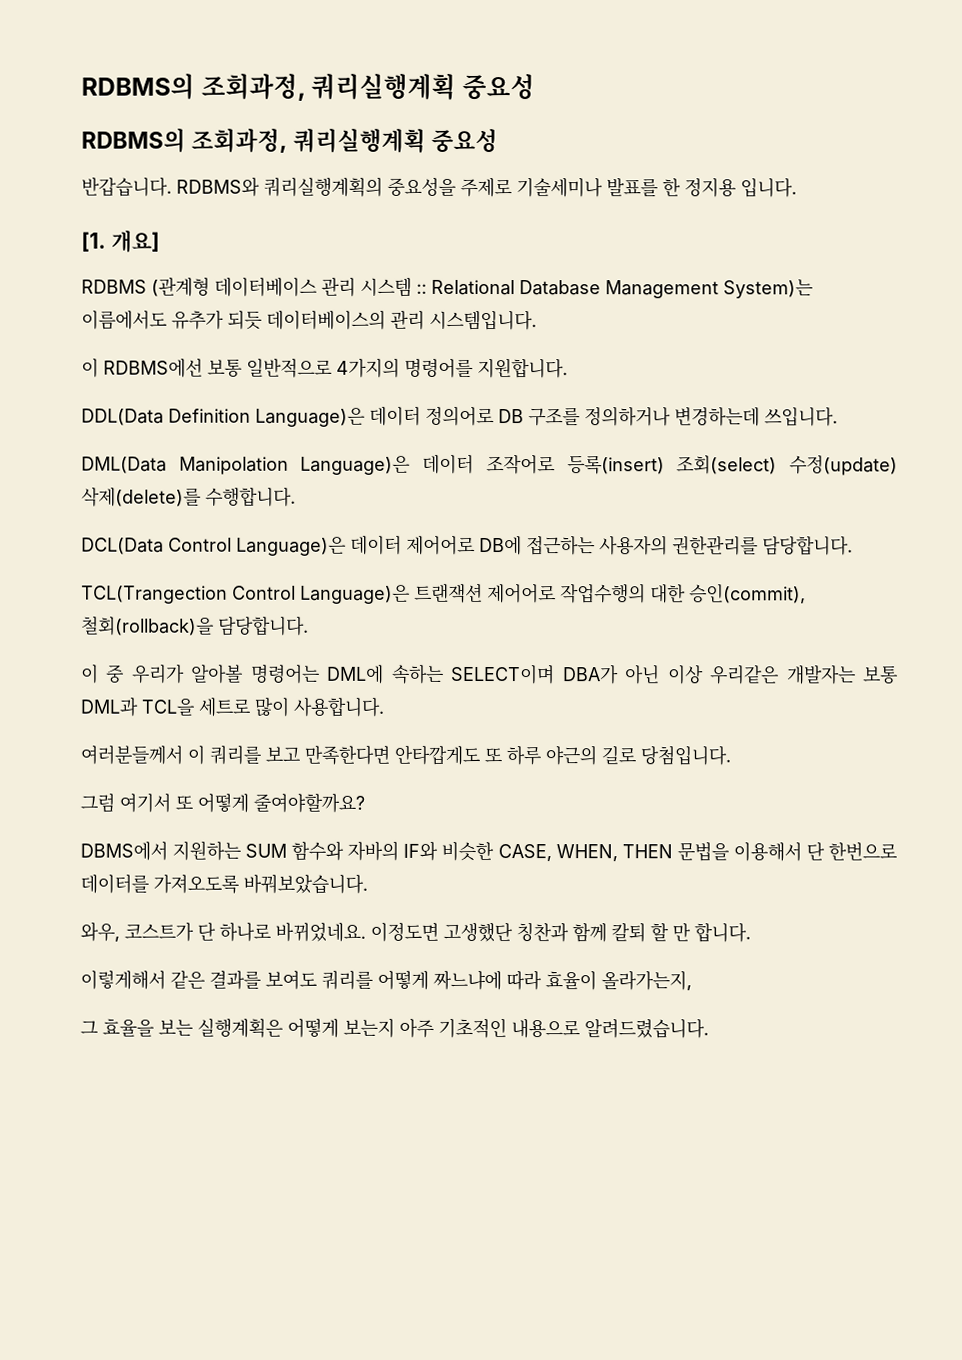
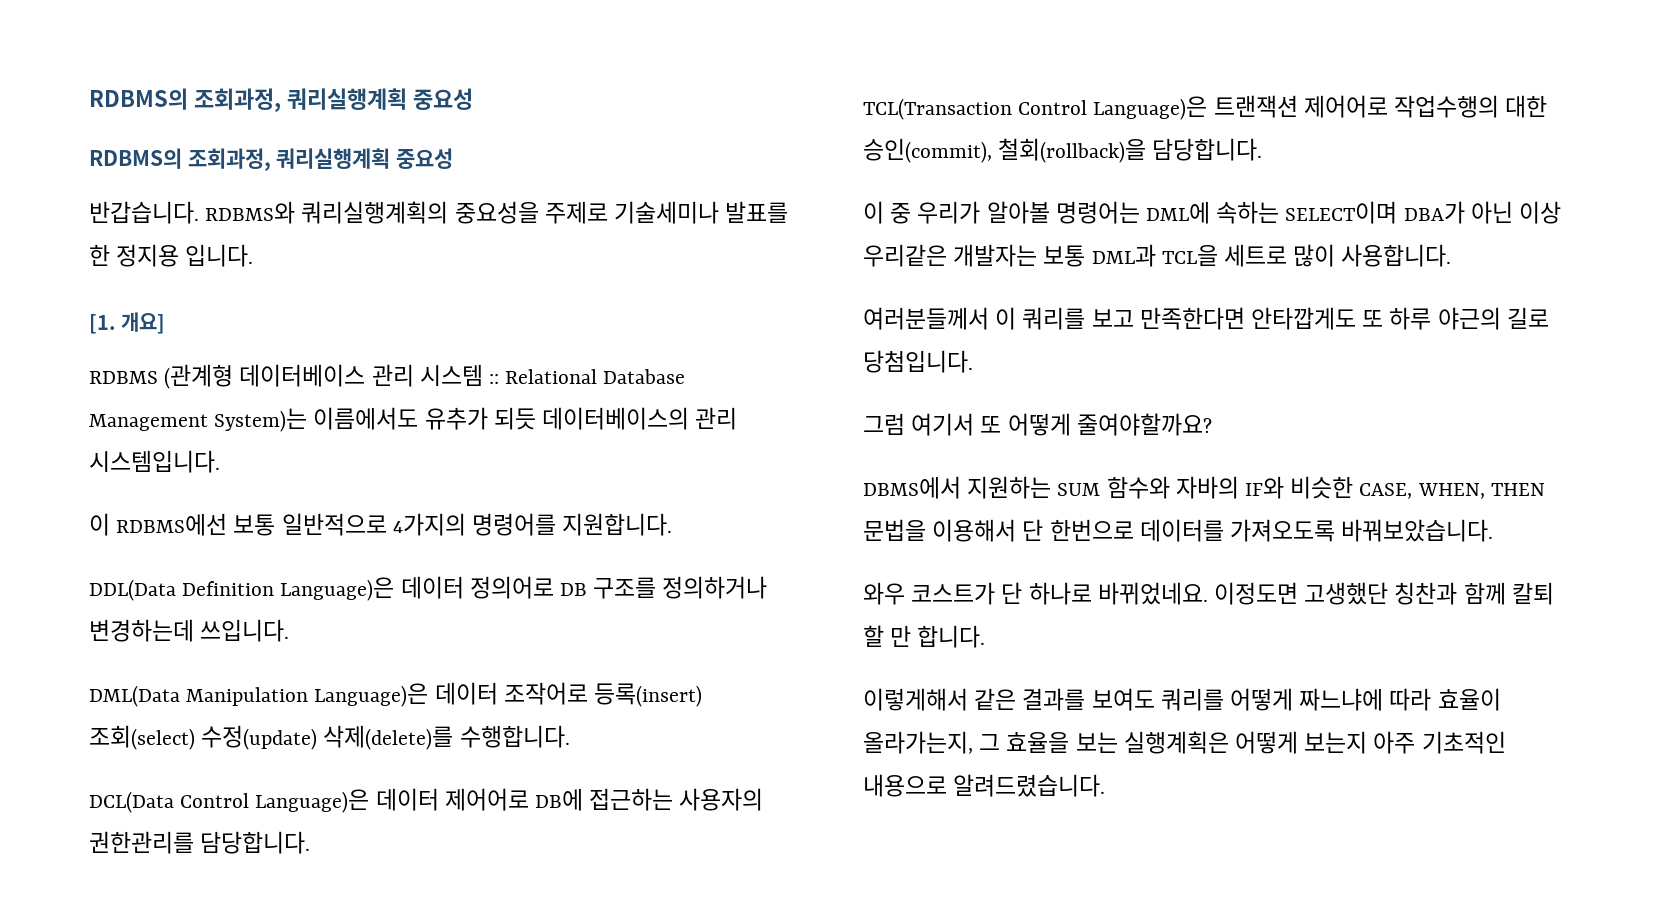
- DML(Data Manipolation Language)은 데이터 조작어로 등록(insert) 조회(select) 수정(update) 삭제(delete)를 수행합니다.
+ DML(Data Manipulation Language)은 데이터 조작어로 등록(insert) 조회(select) 수정(update) 삭제(delete)를 수행합니다.
- TCL(Trangection Control Language)은 트랜잭션 제어어로 작업수행의 대한 승인(commit), 철회(rollback)을 담당합니다.
+ TCL(Transaction Control Language)은 트랜잭션 제어어로 작업수행의 대한 승인(commit), 철회(rollback)을 담당합니다.
- 와우, 코스트가 단 하나로 바뀌었네요.
+ 와우 코스트가 단 하나로 바뀌었네요.
- 이렇게해서 같은 결과를 보여도 쿼리를 어떻게 짜느냐에 따라 효율이 올라가는지,
- 그 효율을 보는 실행계획은 어떻게 보는지 아주 기초적인 내용으로 알려드렸습니다.
+ 이렇게해서 같은 결과를 보여도 쿼리를 어떻게 짜느냐에 따라 효율이 올라가는지, 그 효율을 보는 실행계획은 어떻게 보는지 아주 기초적인 내용으로 알려드렸습니다.

